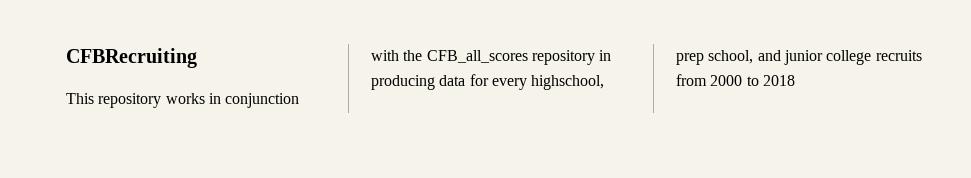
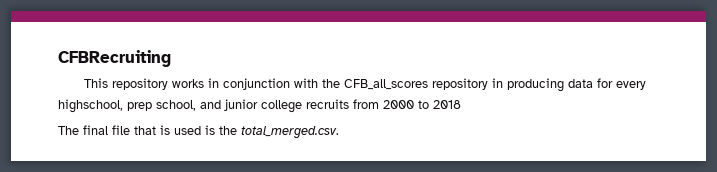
+ The final file that is used is the total_merged.csv.

